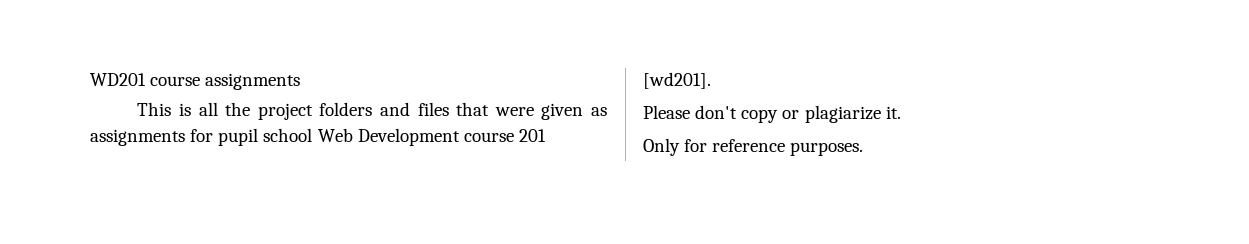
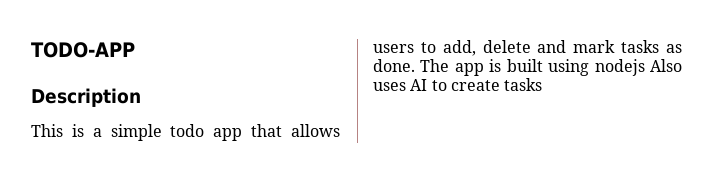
- WD201 course assignments
+ TODO-APP
+ Description
- This is all the project folders and files that were given as assignments for pupil school Web Development course 201 [wd201].
- Please don't copy or plagiarize it.
- Only for reference purposes.
+ This is a simple todo app that allows users to add, delete and mark tasks as done. The app is built using nodejs Also uses AI to create tasks

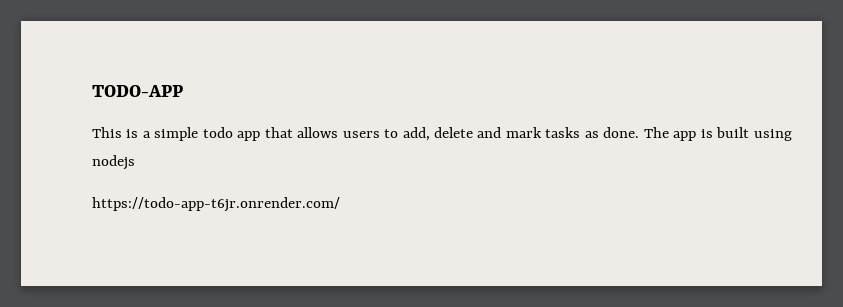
- Description
- The app is built using nodejs Also uses AI to create tasks
+ The app is built using nodejs
+ https://todo-app-t6jr.onrender.com/

